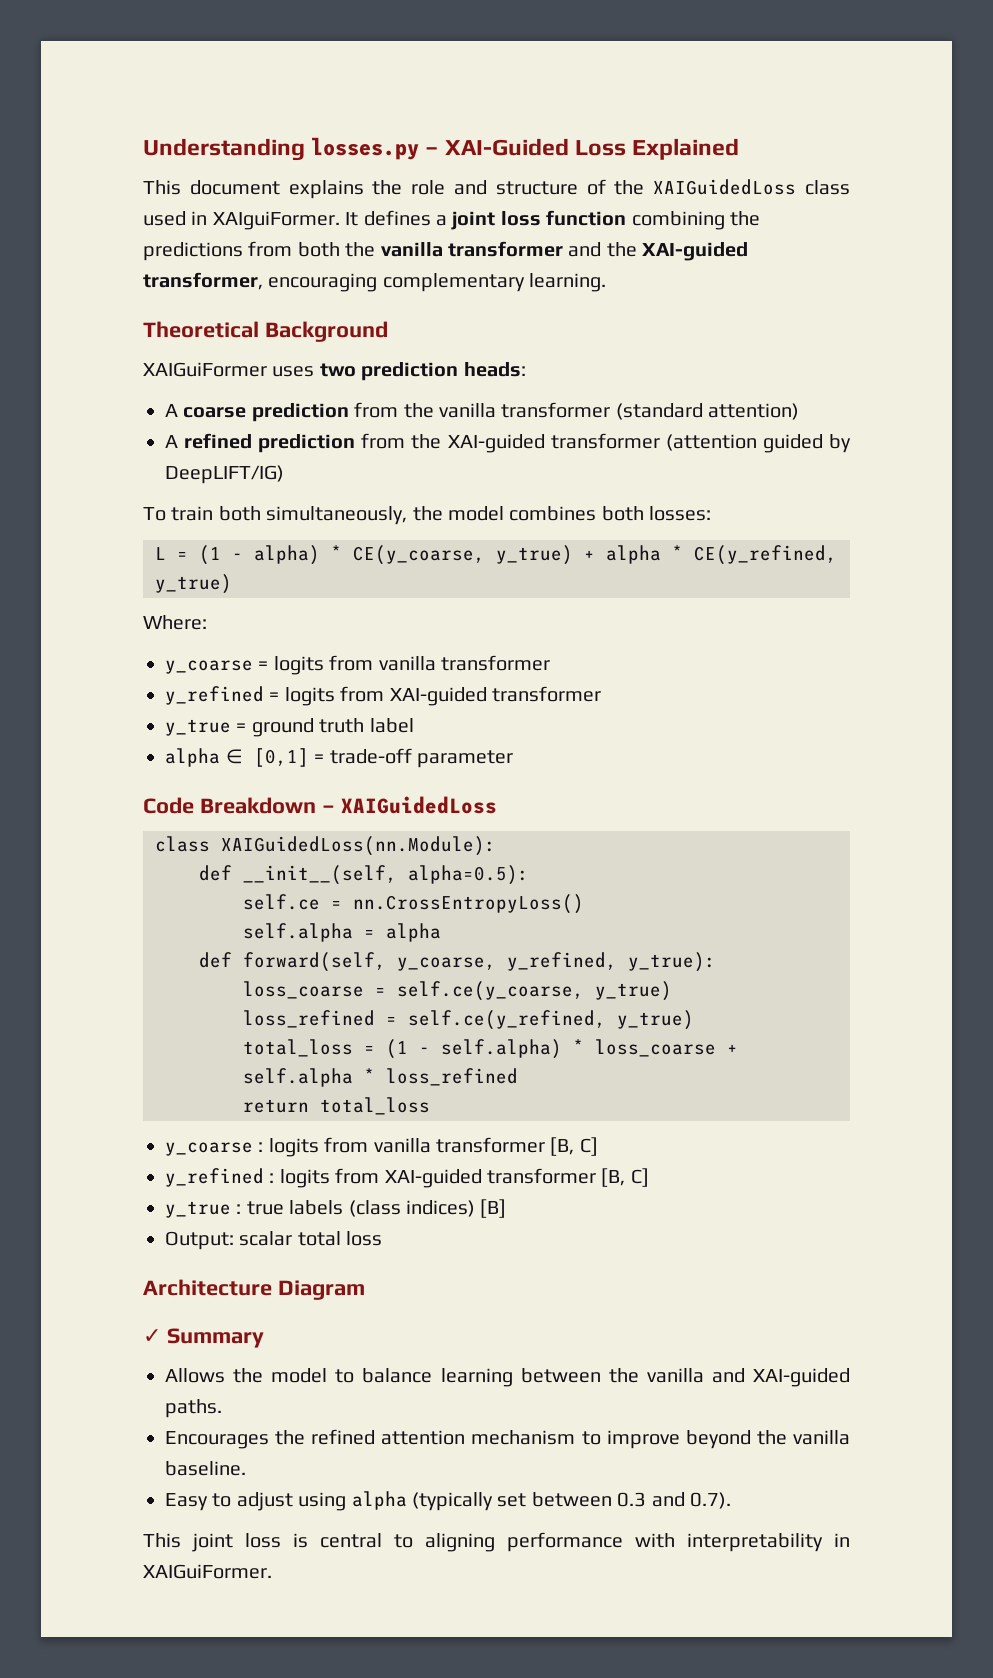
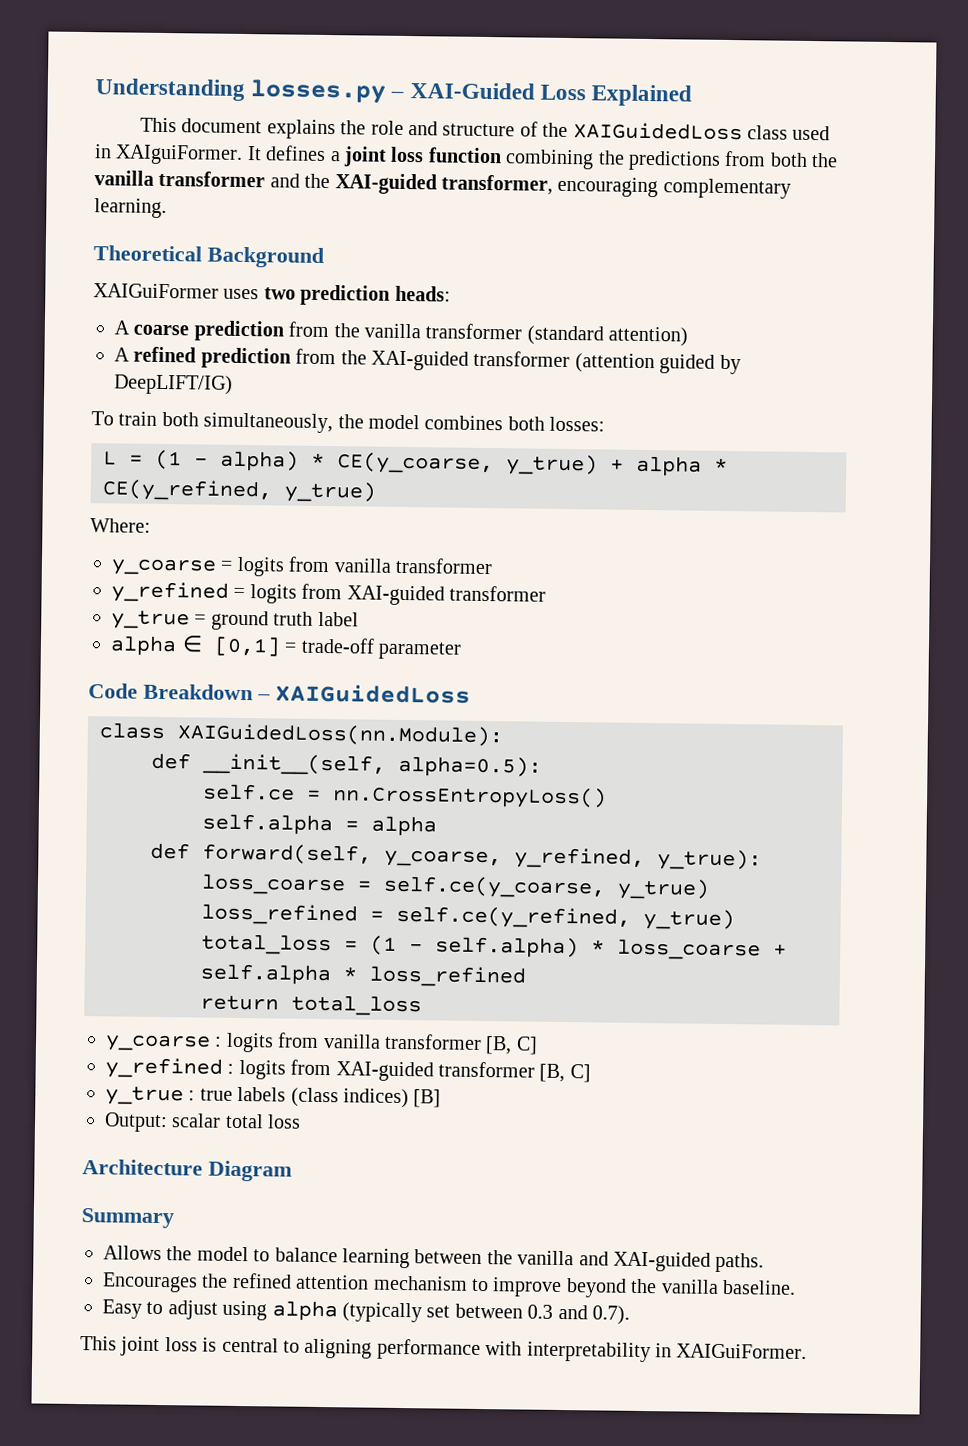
- ✓ Summary
+ Summary

